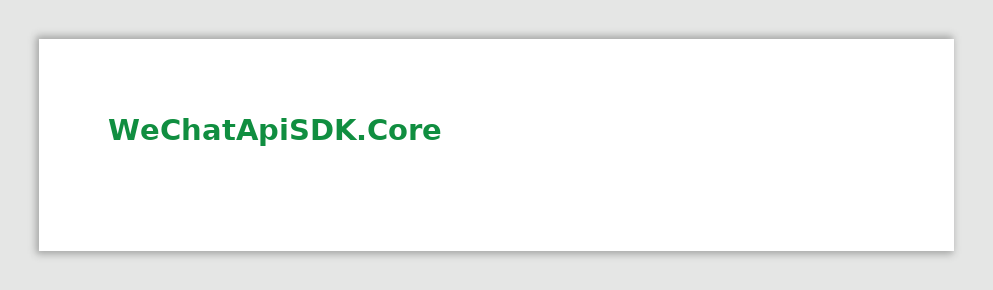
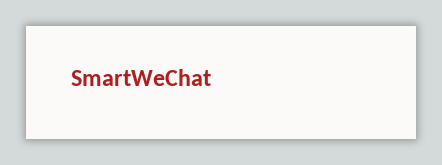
- WeChatApiSDK.Core
+ SmartWeChat

